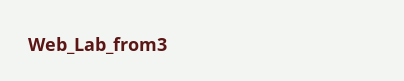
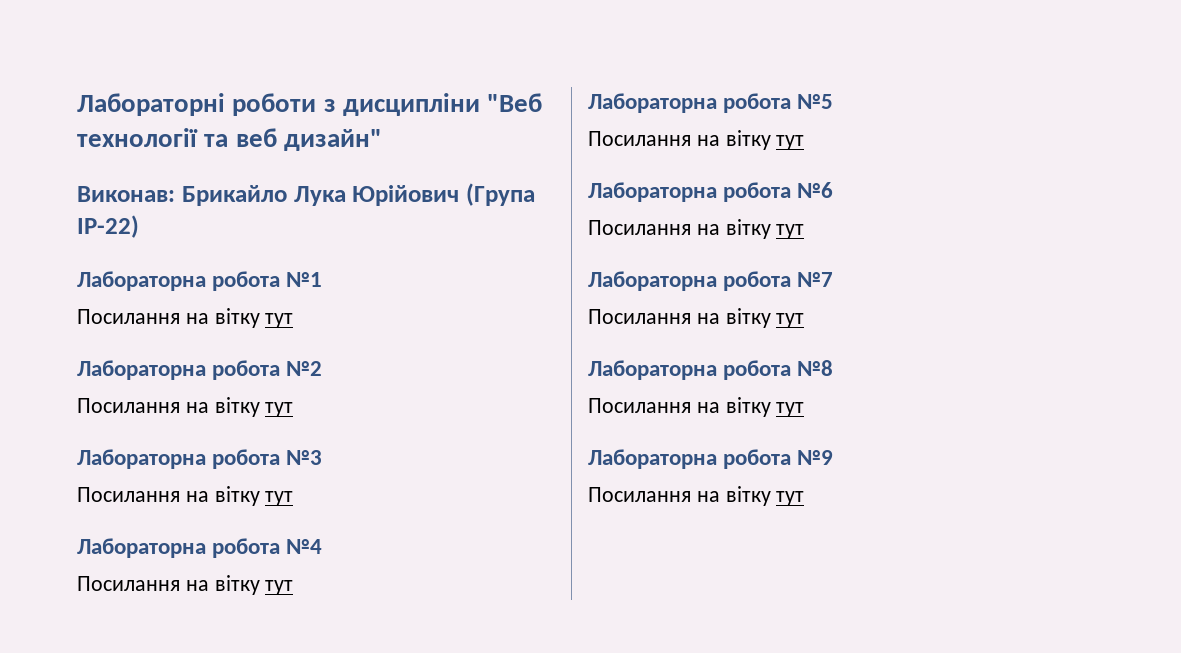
- Web_Lab_from3
+ Лабораторні роботи з дисципліни "Веб технології та веб дизайн"
+ Виконав: Брикайло Лука Юрійович (Група ІР-22)
+ Лабораторна робота №1
+ Посилання на вітку тут
+ Лабораторна робота №2
+ Посилання на вітку тут
+ Лабораторна робота №3
+ Посилання на вітку тут
+ Лабораторна робота №4
+ Посилання на вітку тут
+ Лабораторна робота №5
+ Посилання на вітку тут
+ Лабораторна робота №6
+ Посилання на вітку тут
+ Лабораторна робота №7
+ Посилання на вітку тут
+ Лабораторна робота №8
+ Посилання на вітку тут
+ Лабораторна робота №9
+ Посилання на вітку тут

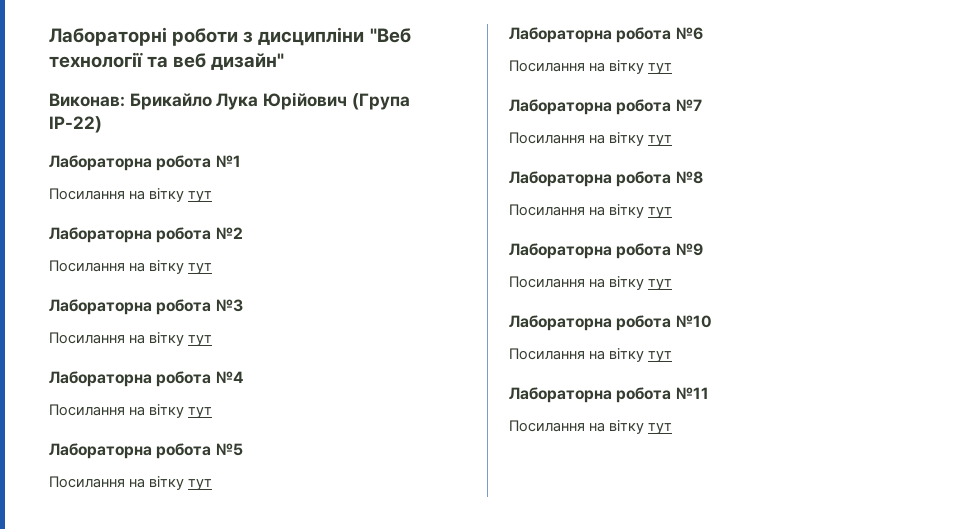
+ Лабораторна робота №10
+ Посилання на вітку тут
+ Лабораторна робота №11
+ Посилання на вітку тут

